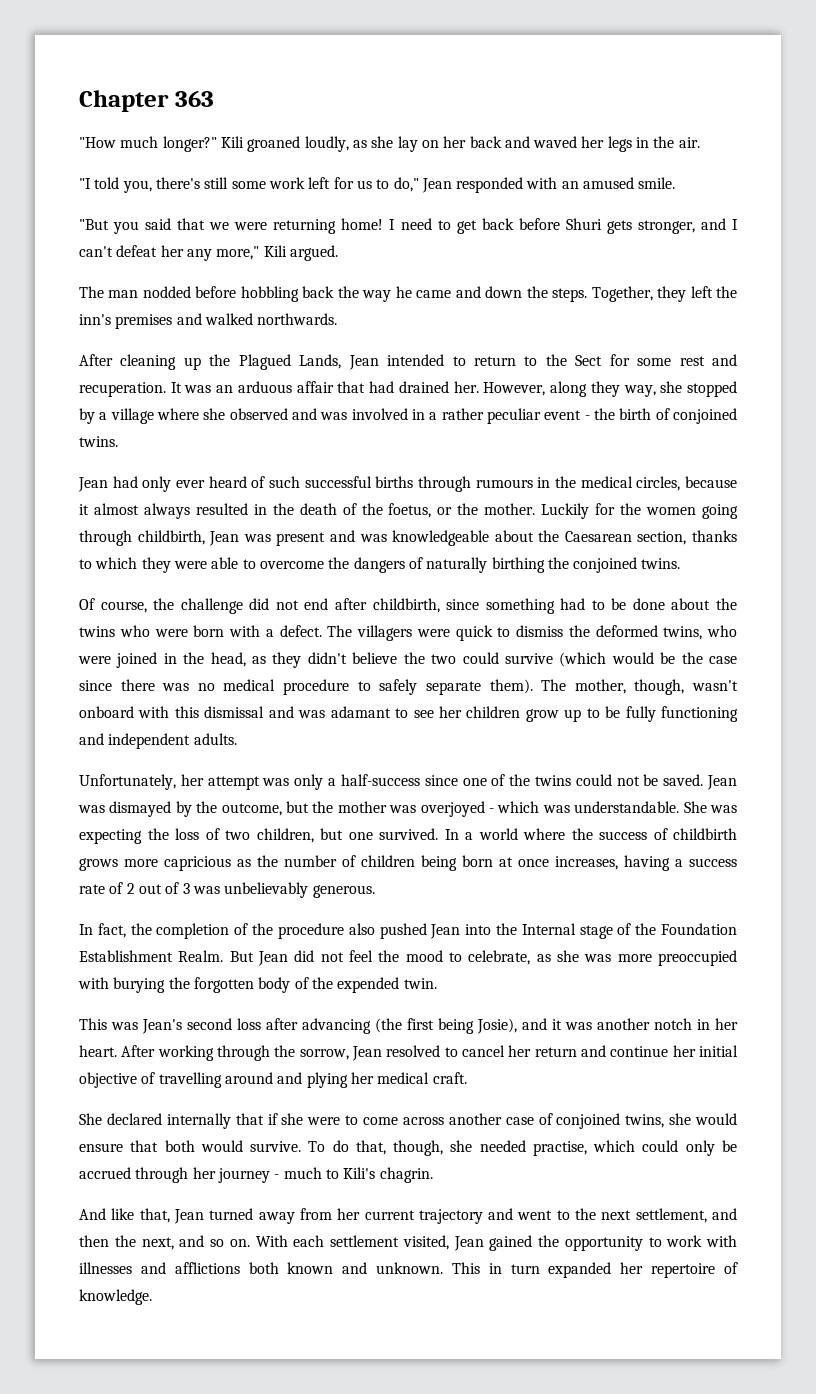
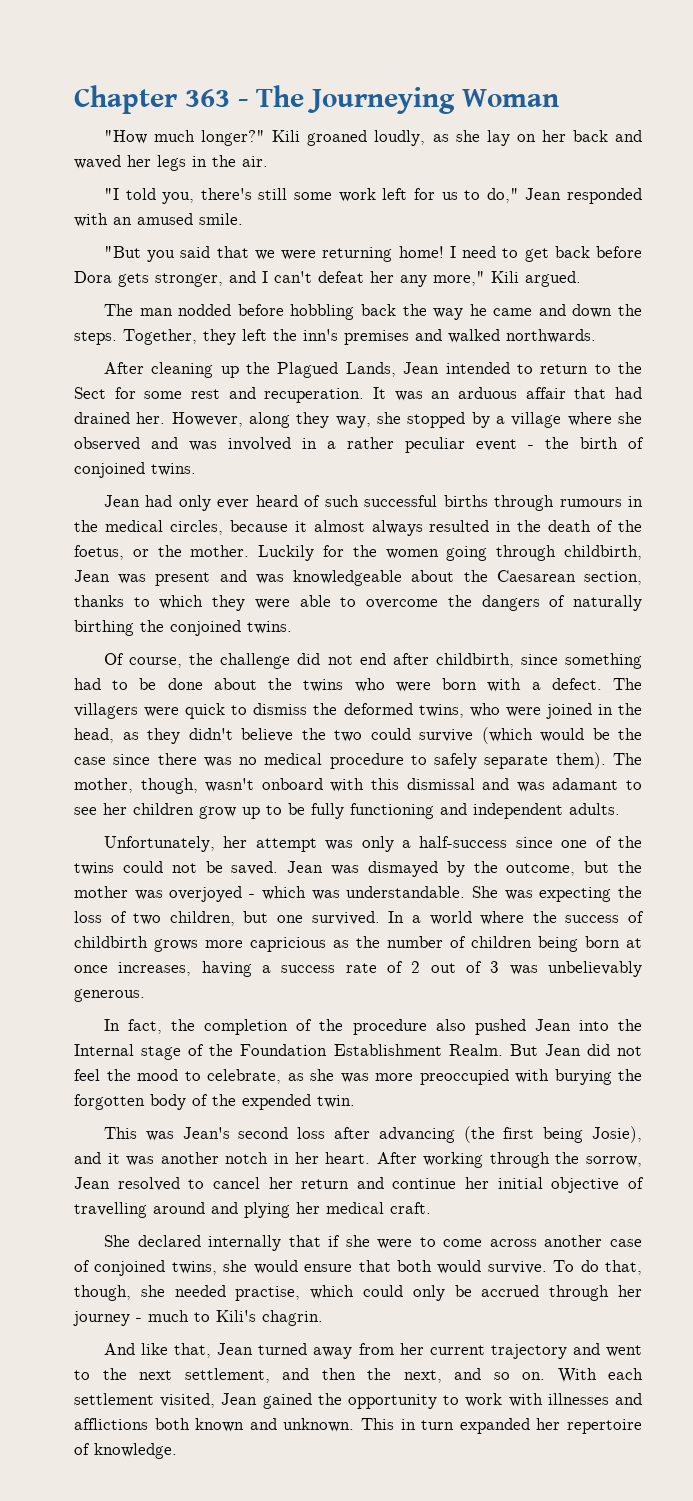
- Chapter 363
+ Chapter 363 - The Journeying Woman
- I need to get back before Shuri gets stronger, and I can't defeat her any more," Kili argued.
+ I need to get back before Dora gets stronger, and I can't defeat her any more," Kili argued.

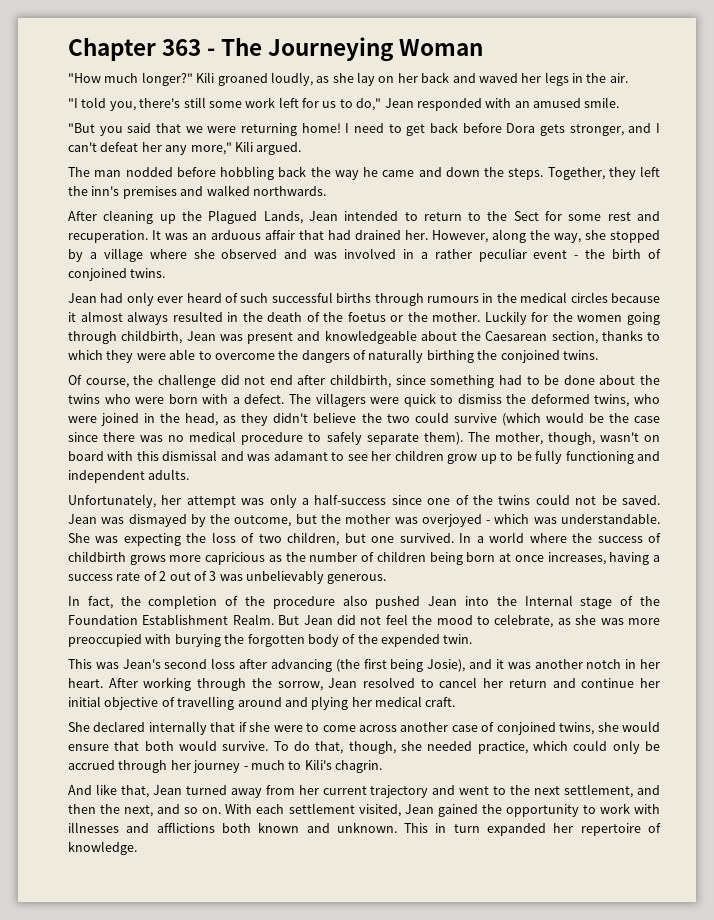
- However, along they way, she stopped by a village where she observed and was involved in a rather peculiar event - the birth of conjoined twins.
+ However, along the way, she stopped by a village where she observed and was involved in a rather peculiar event - the birth of conjoined twins.
- Jean had only ever heard of such successful births through rumours in the medical circles, because it almost always resulted in the death of the foetus, or the mother.
+ Jean had only ever heard of such successful births through rumours in the medical circles because it almost always resulted in the death of the foetus or the mother.
- Luckily for the women going through childbirth, Jean was present and was knowledgeable about the Caesarean section, thanks to which they were able to overcome the dangers of naturally birthing the conjoined twins.
+ Luckily for the women going through childbirth, Jean was present and knowledgeable about the Caesarean section, thanks to which they were able to overcome the dangers of naturally birthing the conjoined twins.
- The mother, though, wasn't onboard with this dismissal and was adamant to see her children grow up to be fully functioning and independent adults.
+ The mother, though, wasn't on board with this dismissal and was adamant to see her children grow up to be fully functioning and independent adults.
- To do that, though, she needed practise, which could only be accrued through her journey - much to Kili's chagrin.
+ To do that, though, she needed practice, which could only be accrued through her journey - much to Kili's chagrin.

